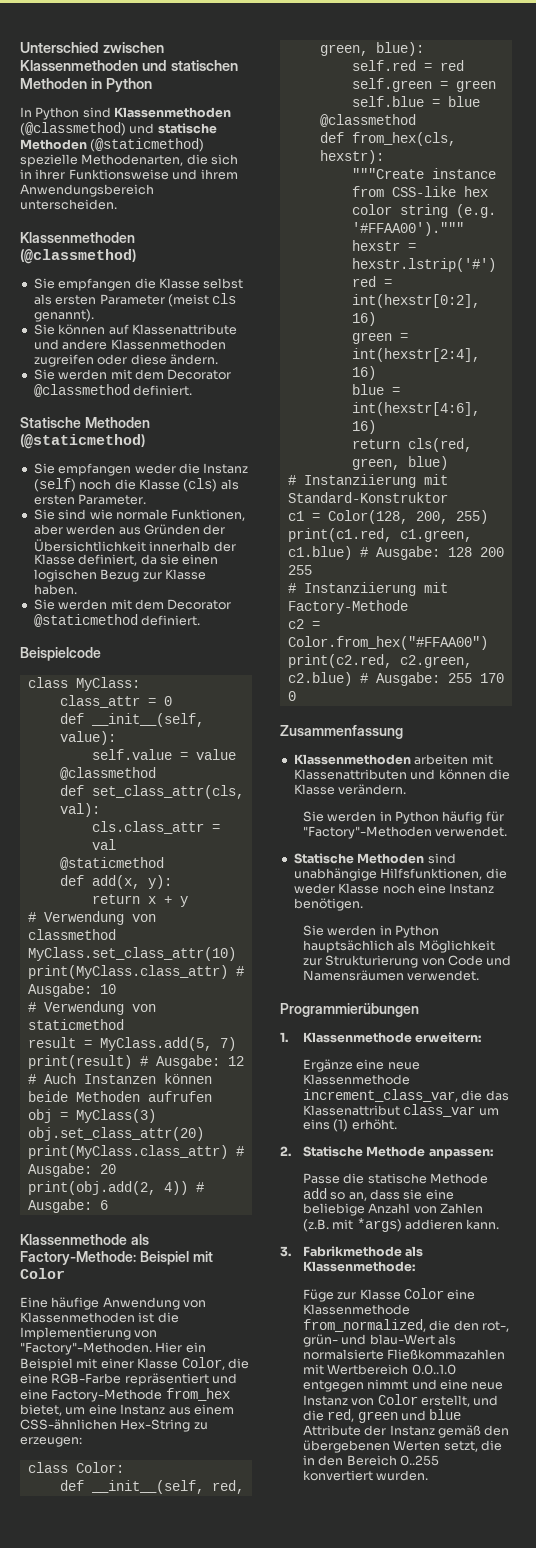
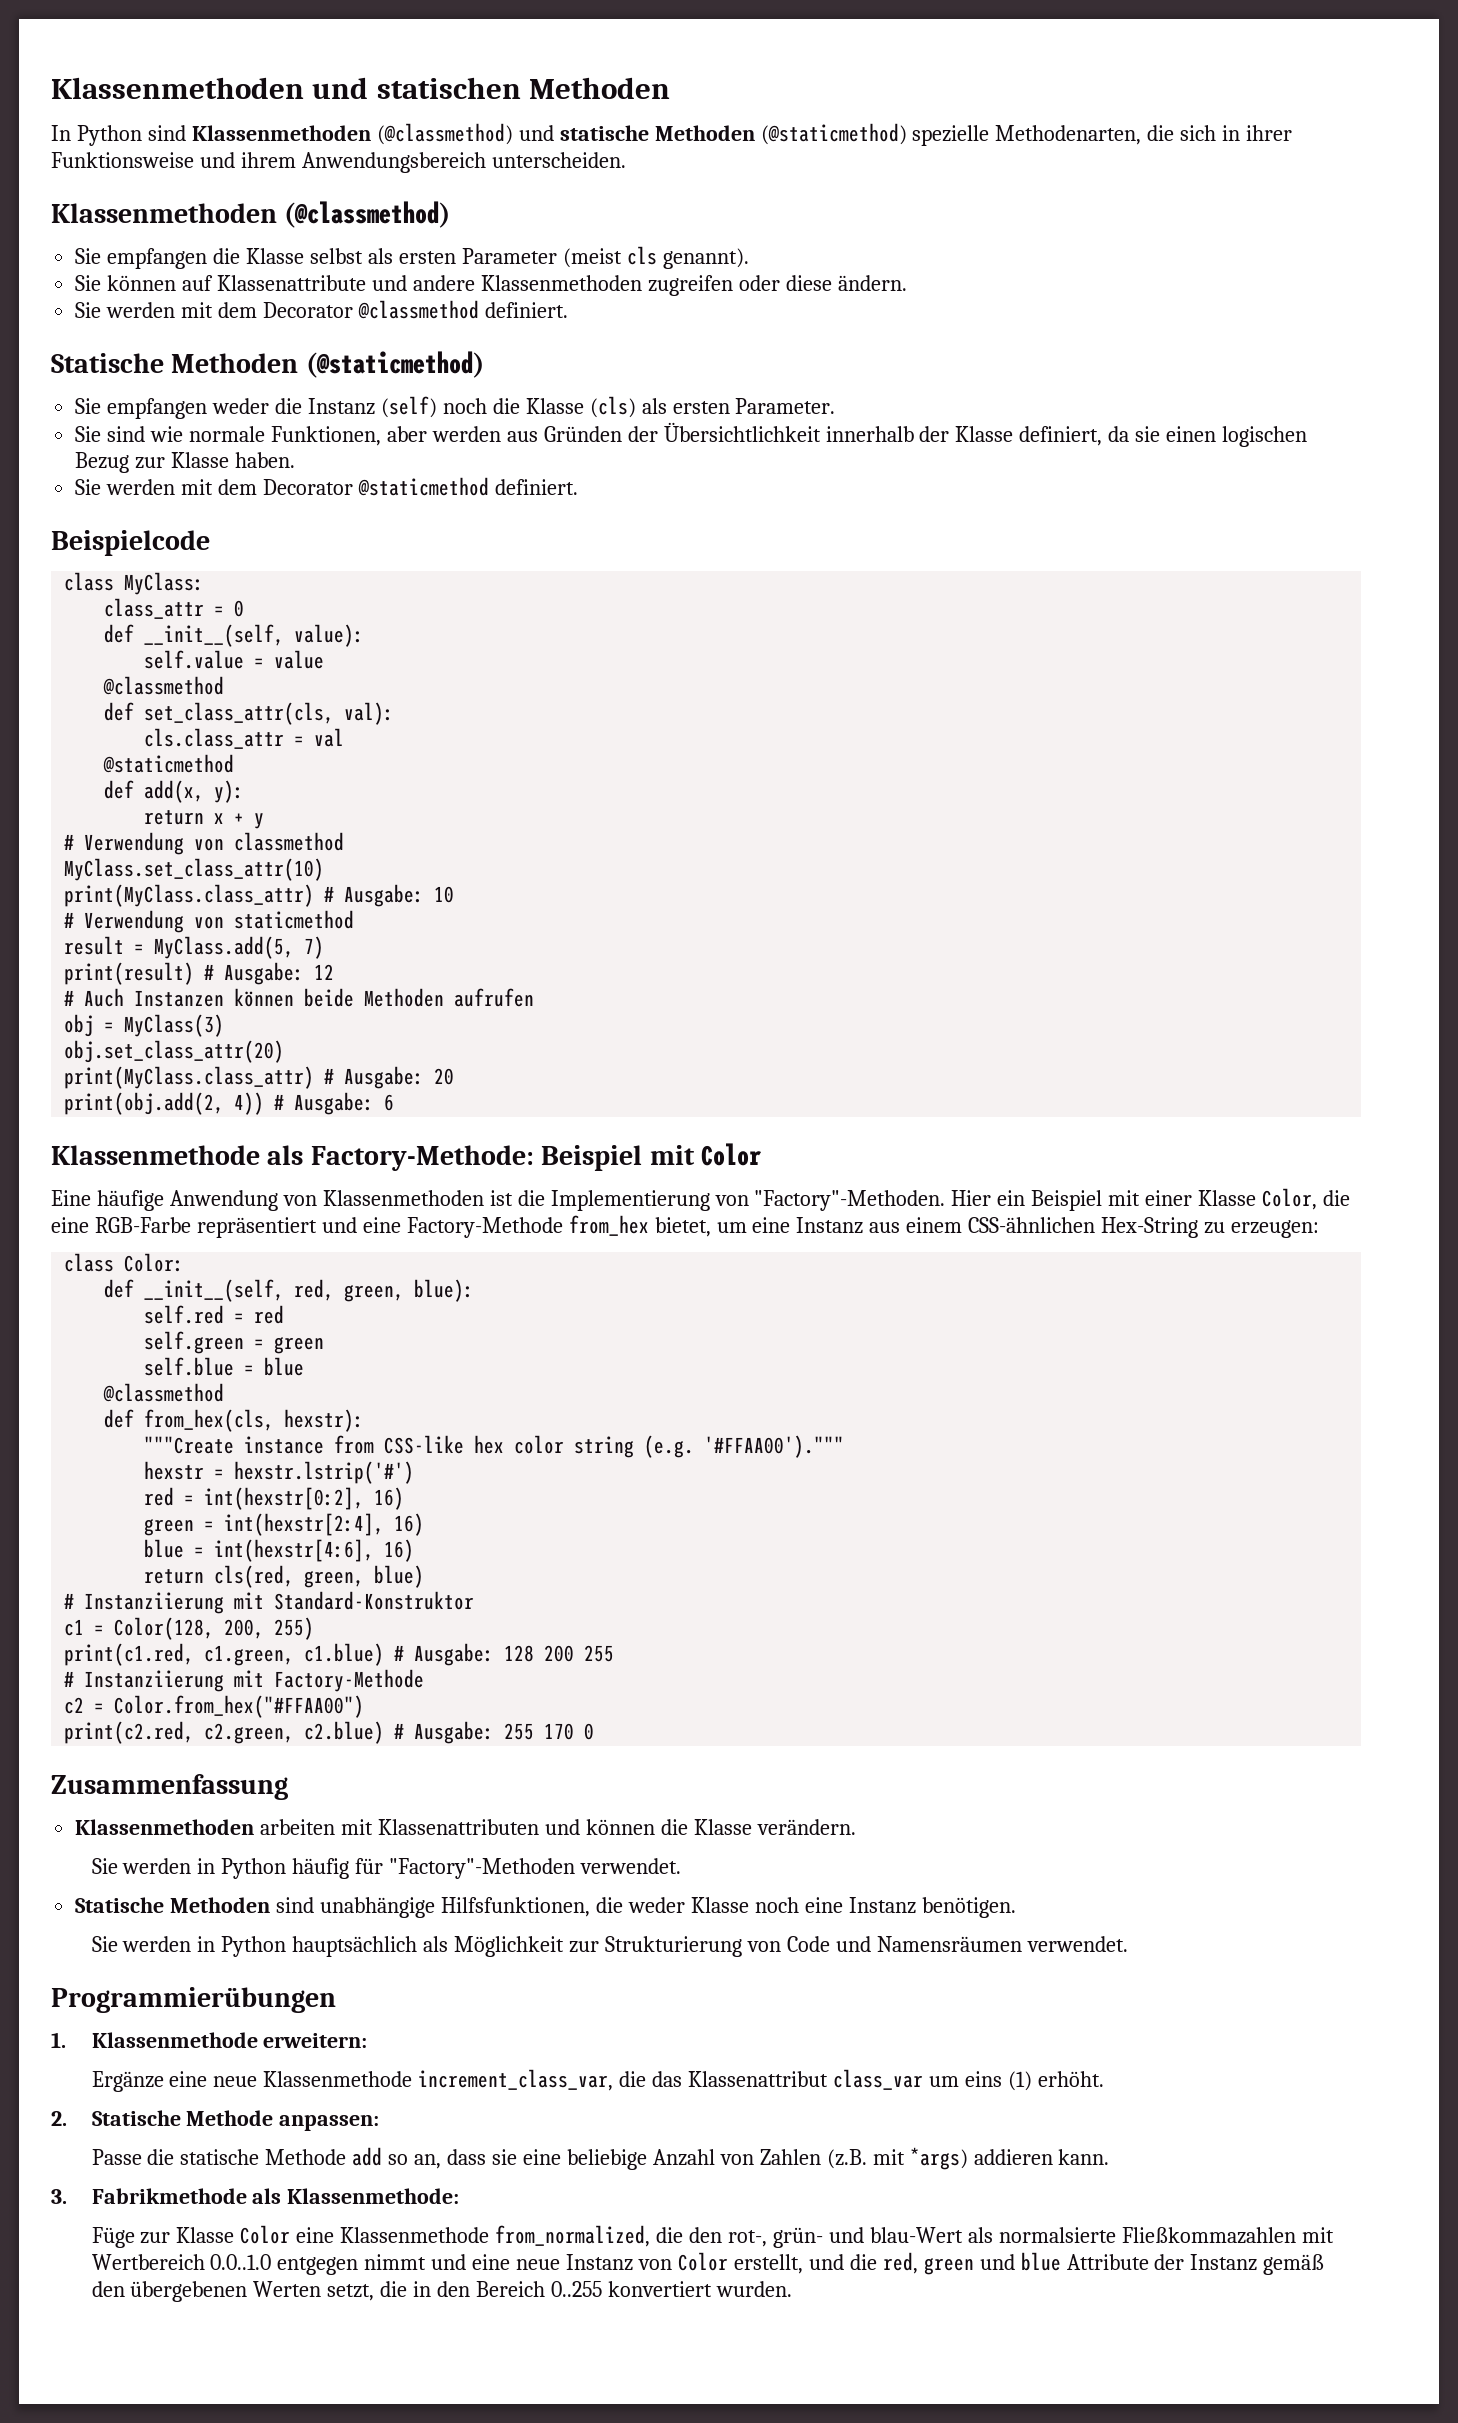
- Unterschied zwischen Klassenmethoden und statischen Methoden in Python
+ Klassenmethoden und statischen Methoden

